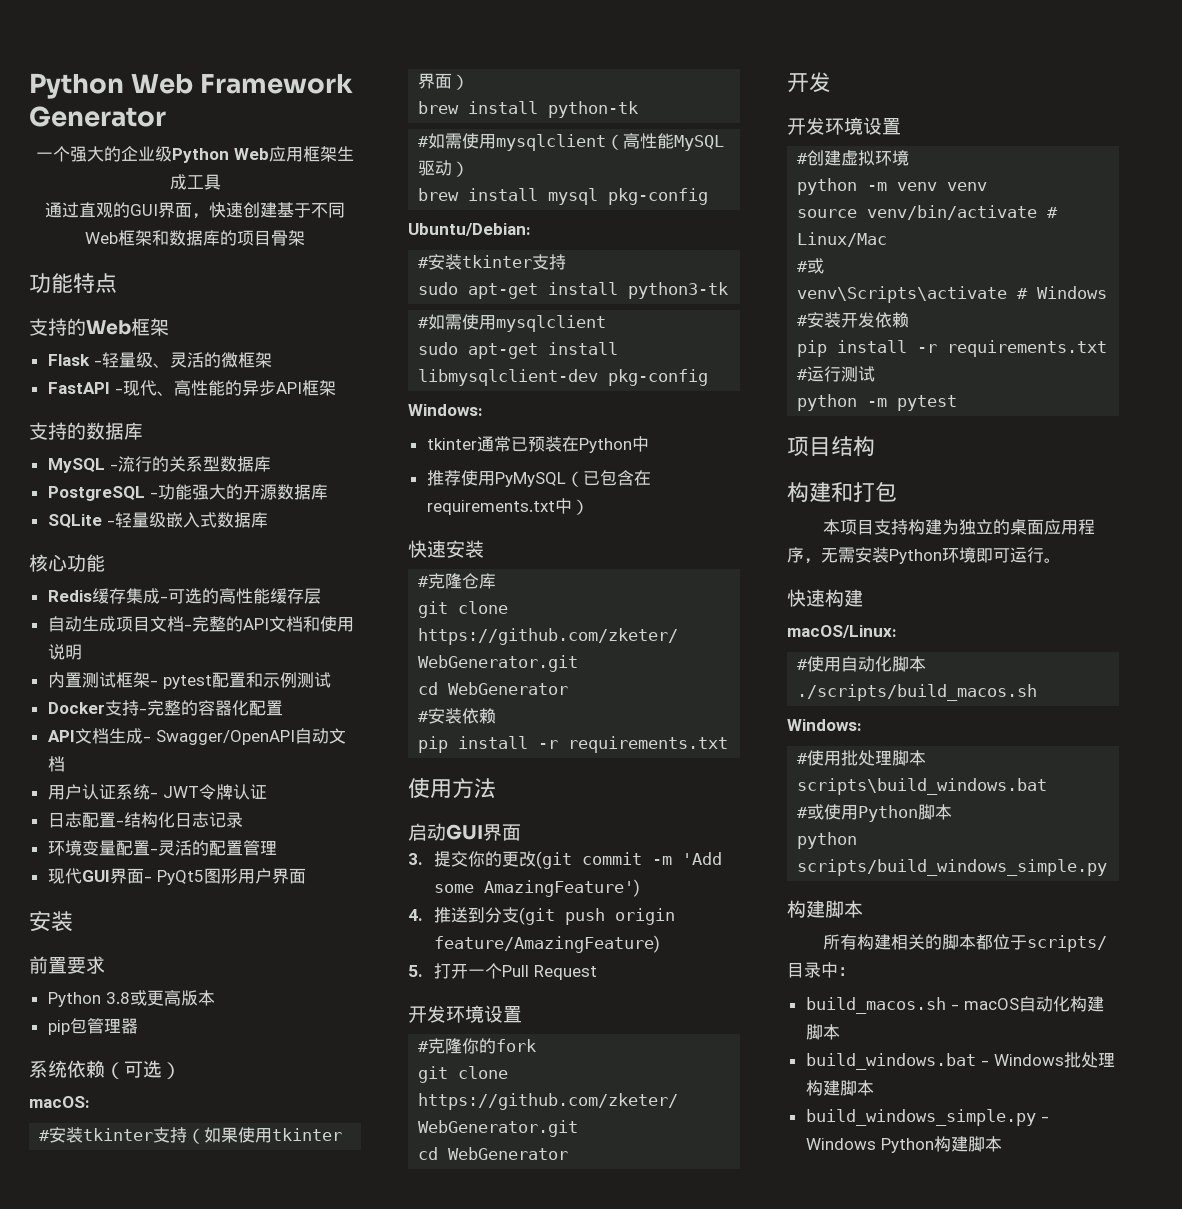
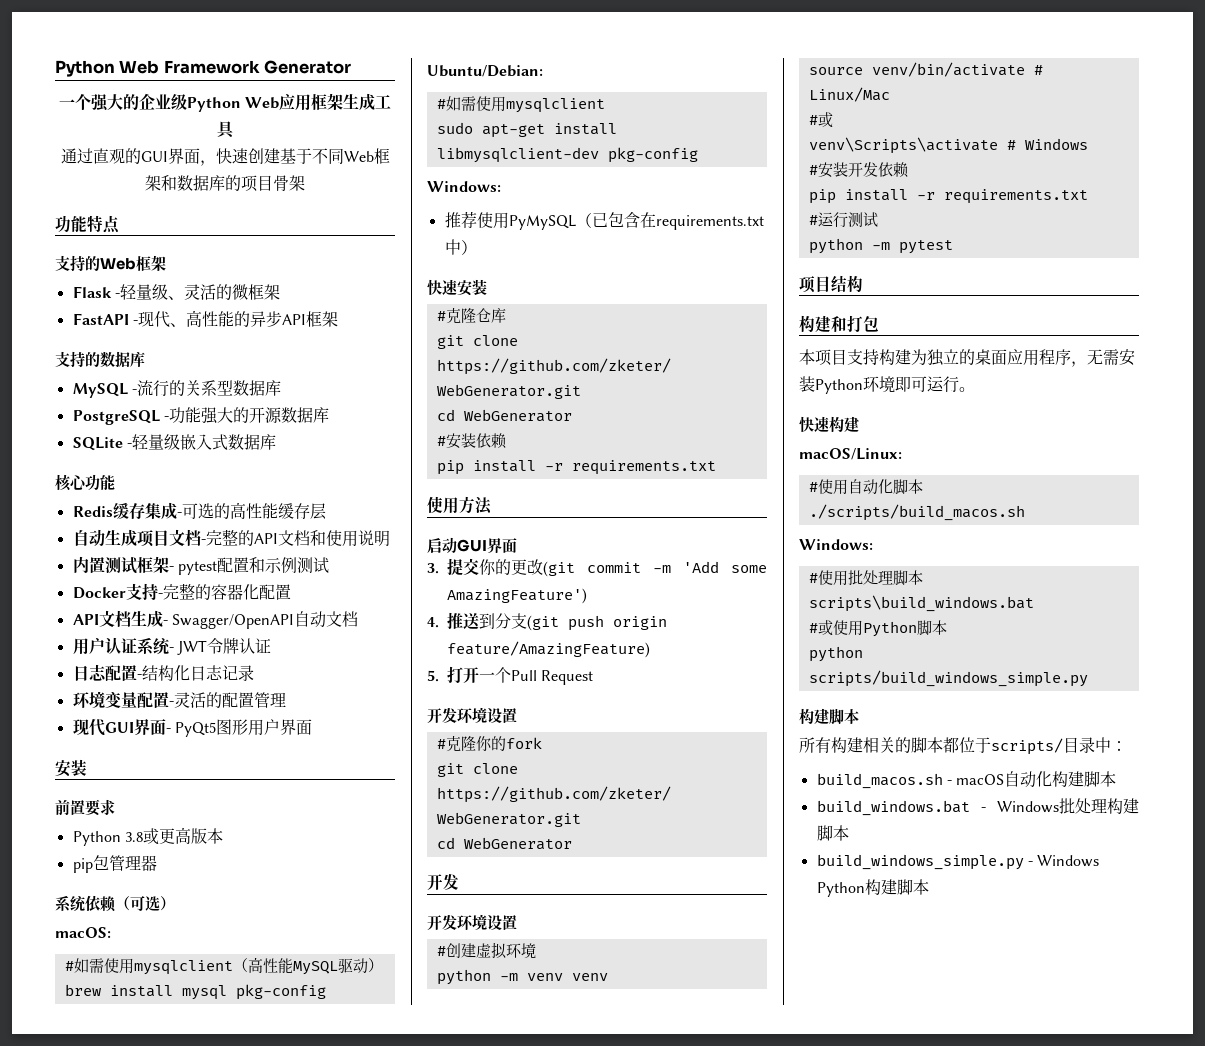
- #安装tkinter支持（如果使用tkinter界面）
- brew install python-tk
  Ubuntu/Debian:
- #安装tkinter支持
- sudo apt-get install python3-tk
- tkinter通常已预装在Python中

